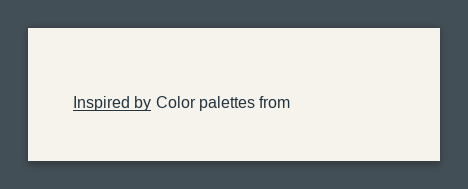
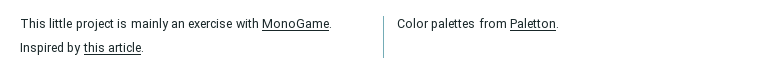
- Inspired by Color palettes from
+ This little project is mainly an exercise with MonoGame.
+ Inspired by this article.
+ Color palettes from Paletton.

